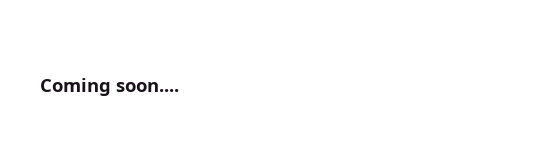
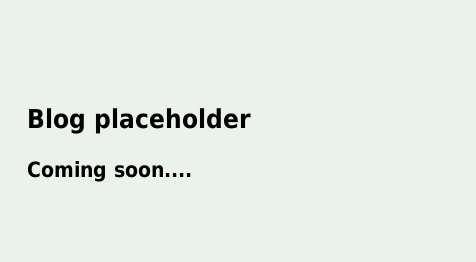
+ Blog placeholder

